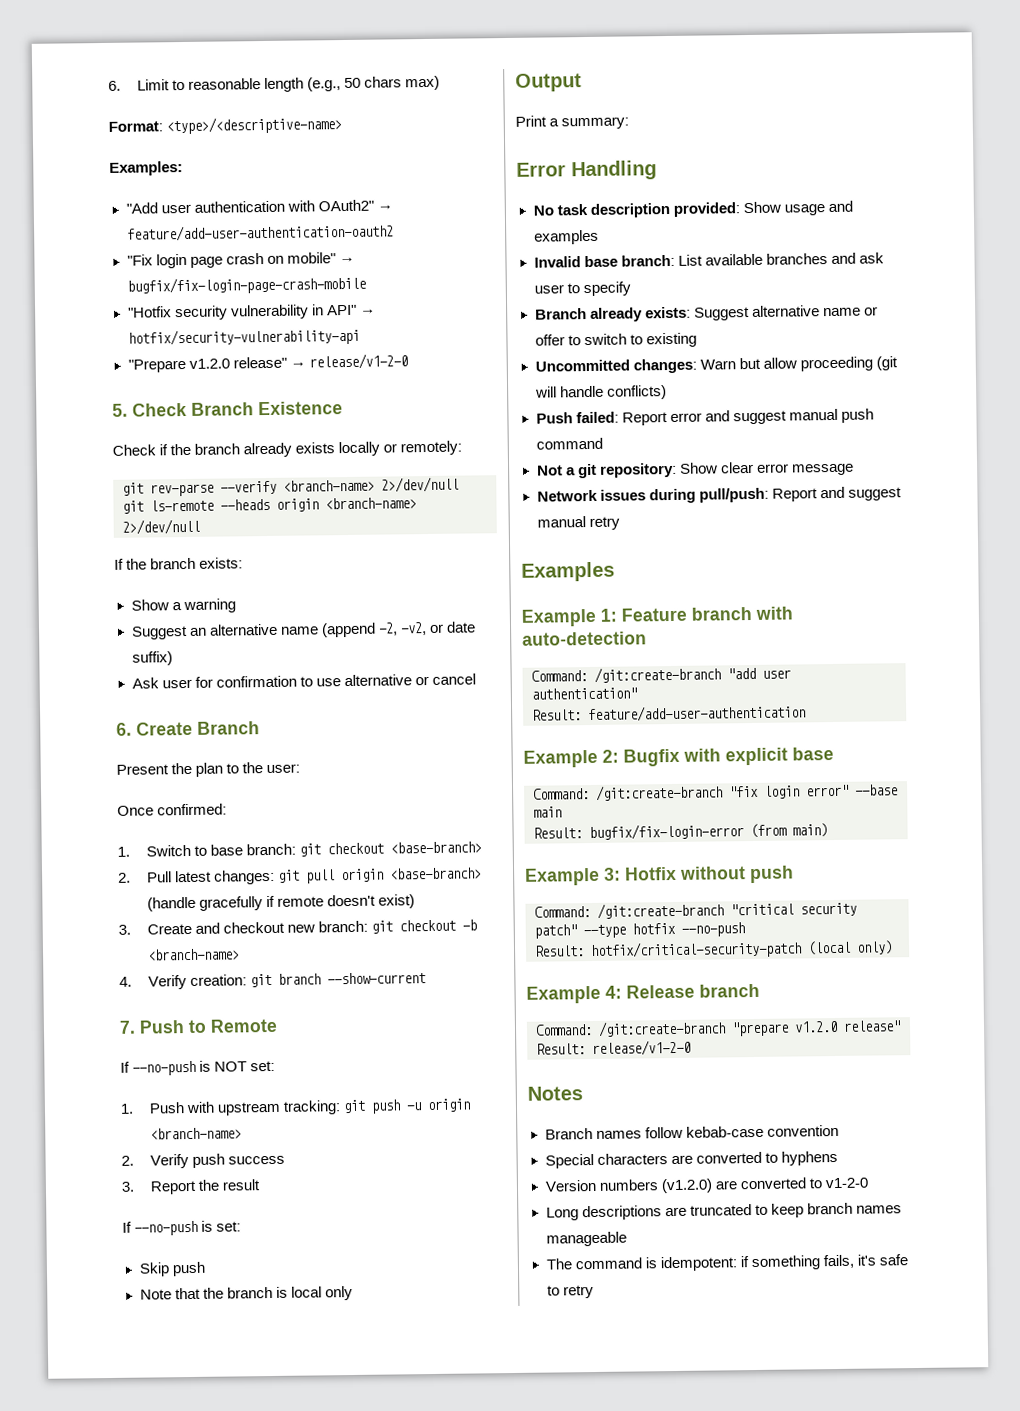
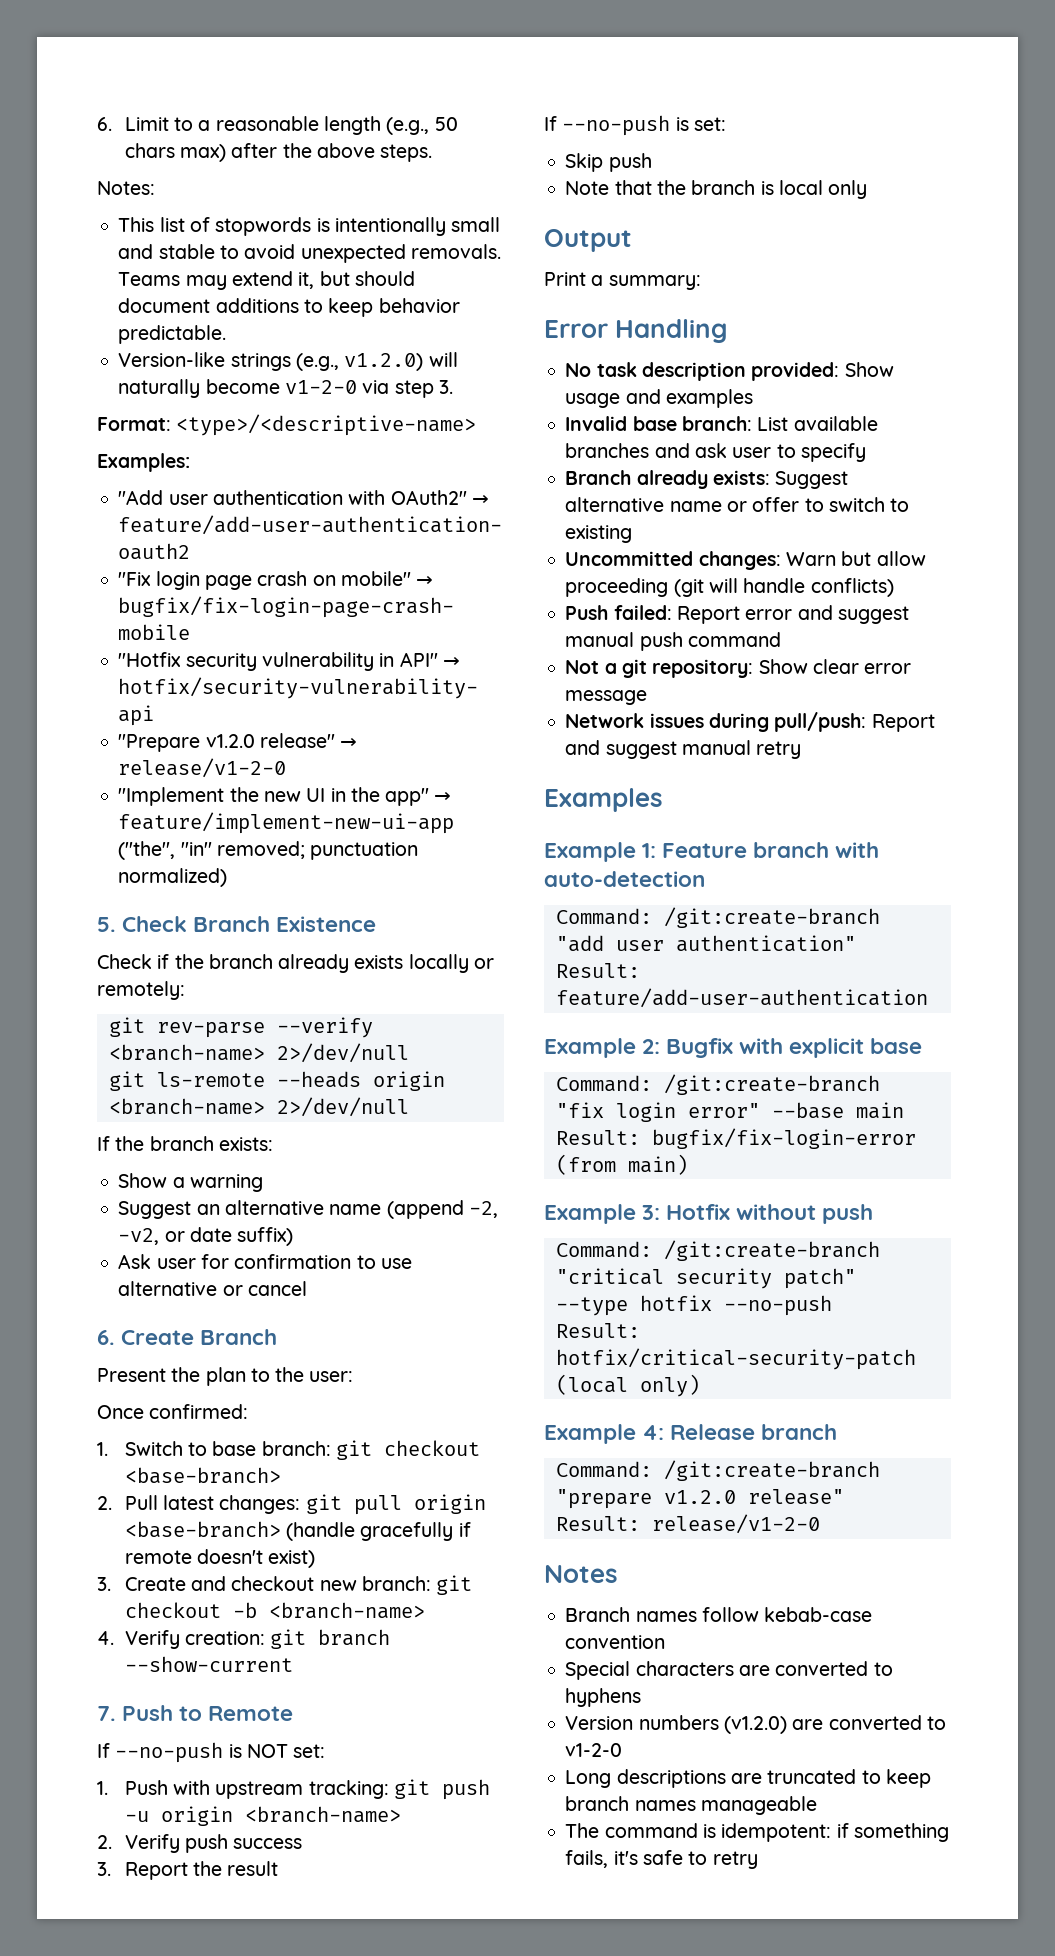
- 6. Limit to reasonable length (e.g., 50 chars max)
+ 6. Limit to a reasonable length (e.g., 50 chars max) after the above steps.
+ Notes:
+ This list of stopwords is intentionally small and stable to avoid unexpected removals. Teams may extend it, but should document additions to keep behavior predictable.
+ Version-like strings (e.g., v1.2.0) will naturally become v1-2-0 via step 3.
+ "Implement the new UI in the app" → feature/implement-new-ui-app ("the", "in" removed; punctuation normalized)

